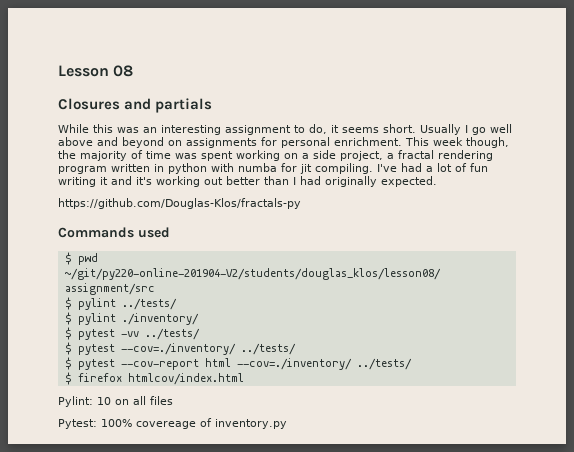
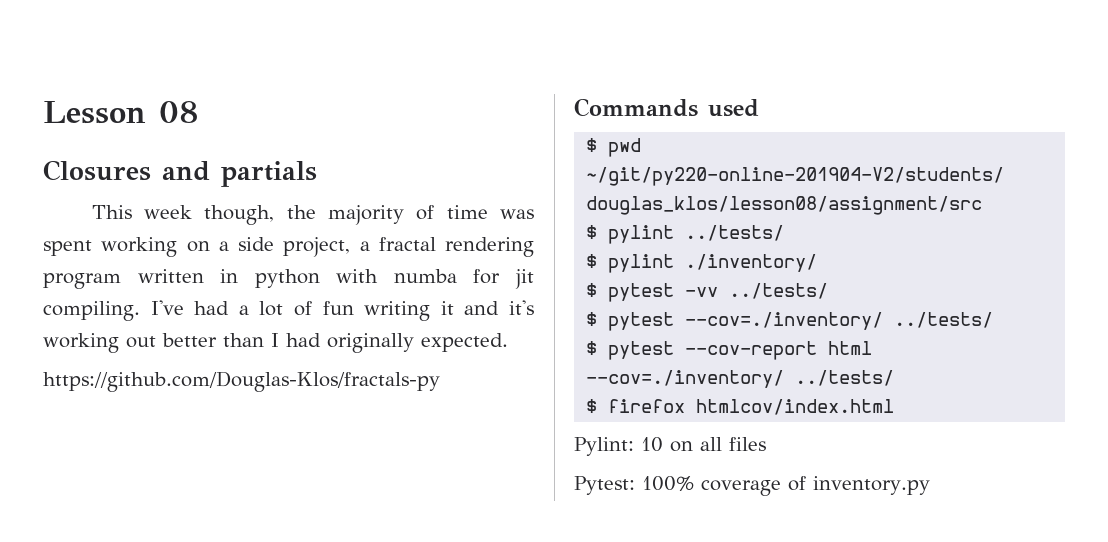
- While this was an interesting assignment to do, it seems short. Usually I go well above and beyond on assignments for personal enrichment.
- Pytest: 100% covereage of inventory.py
+ Pytest: 100% coverage of inventory.py

